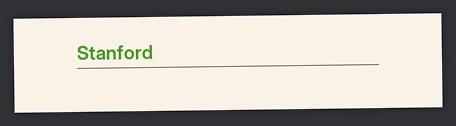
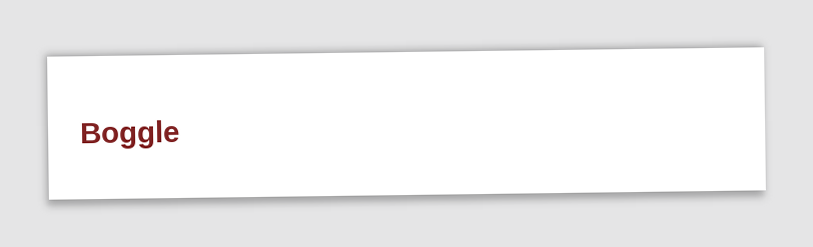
- Stanford
+ Boggle

